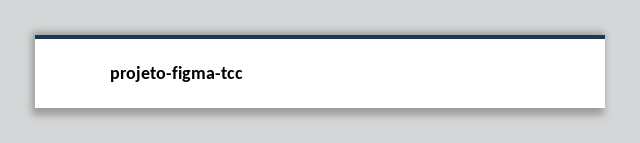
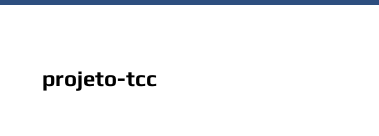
- projeto-figma-tcc
+ projeto-tcc

